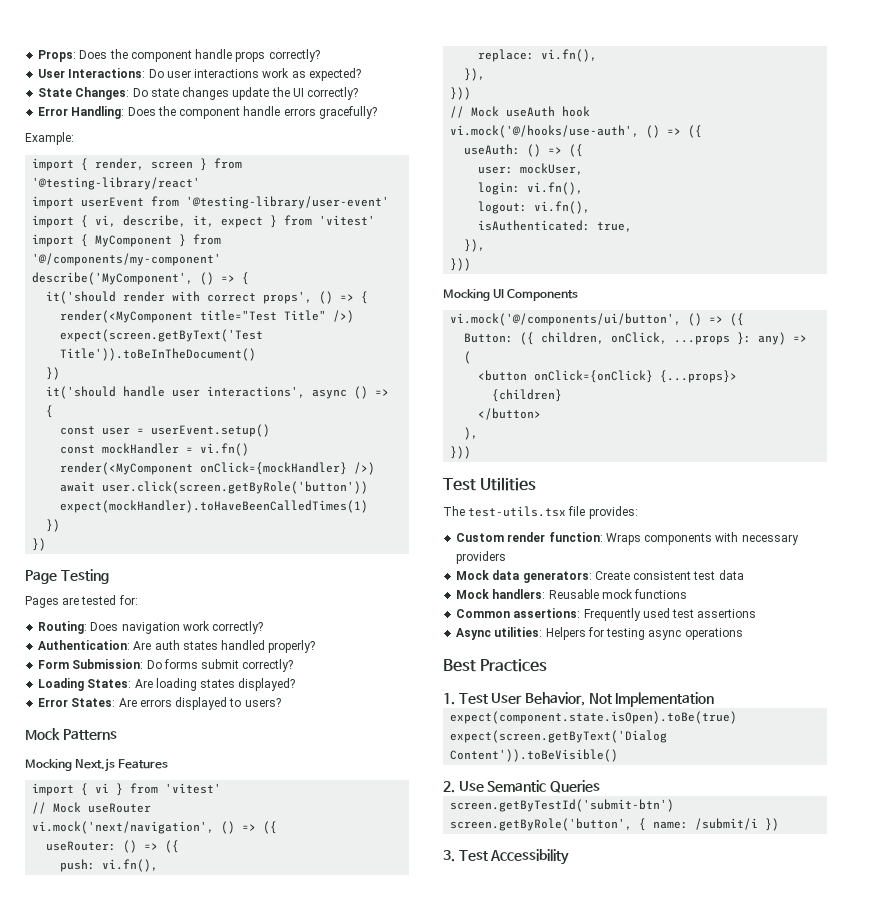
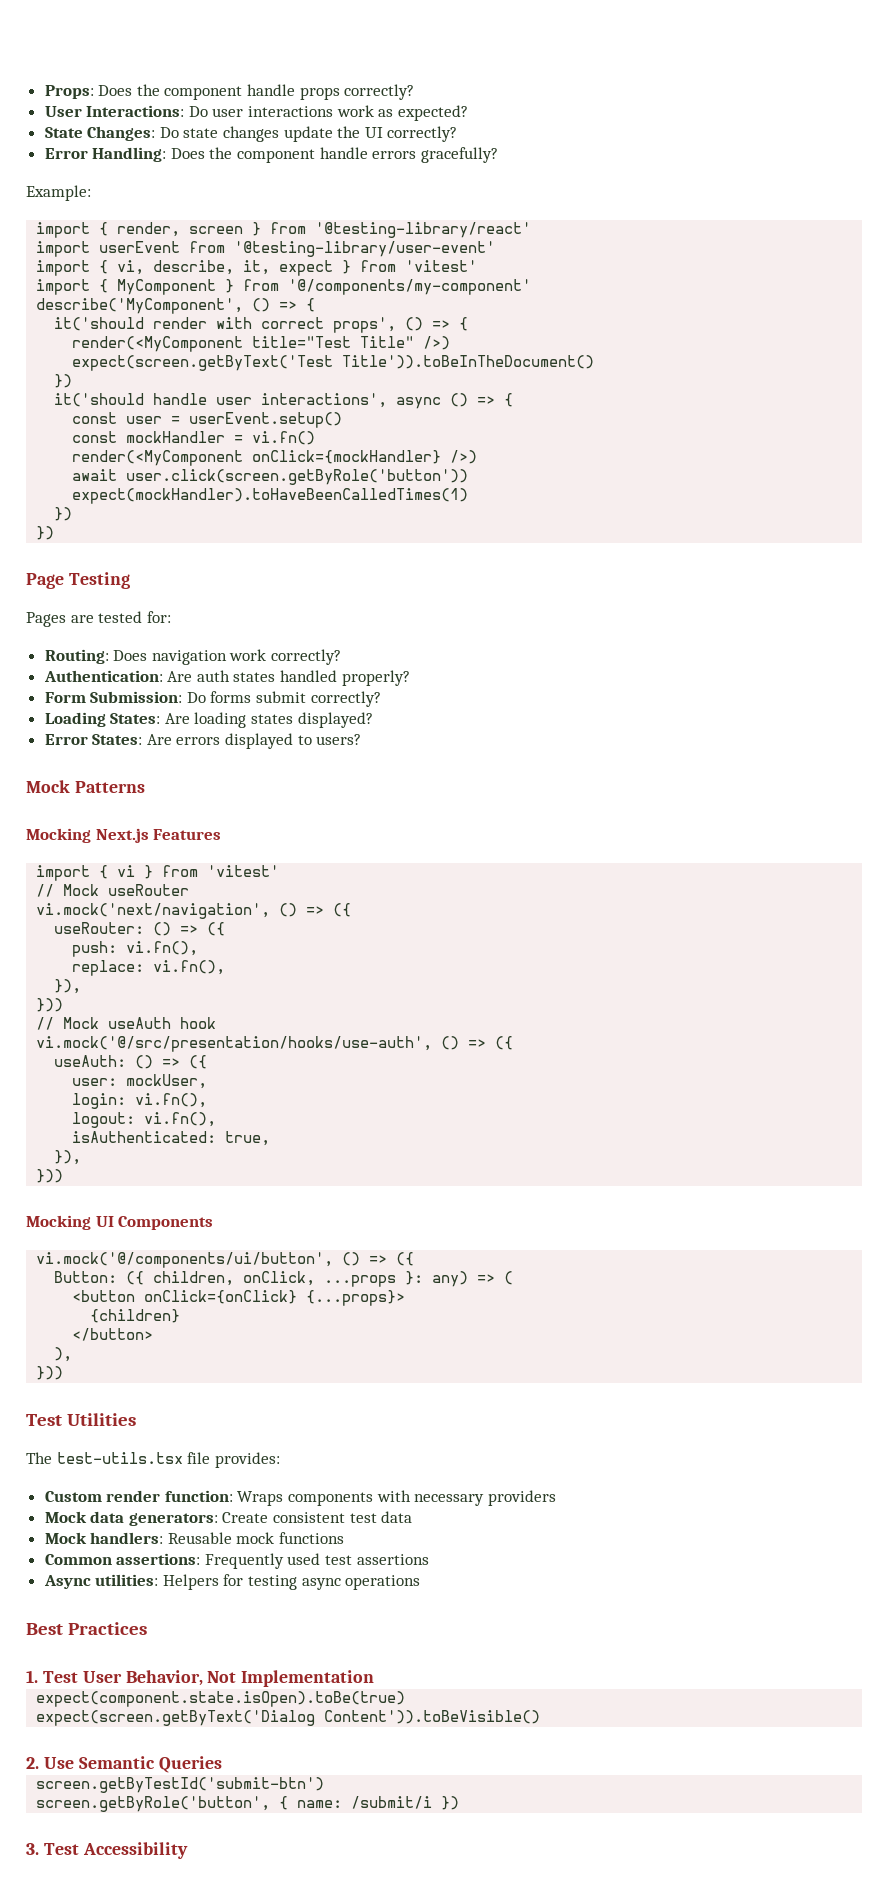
- vi.mock('@/hooks/use-auth', () => ({
+ vi.mock('@/src/presentation/hooks/use-auth', () => ({

